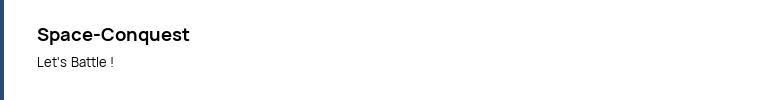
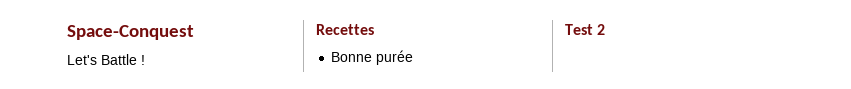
+ Recettes
+ Bonne purée
+ Test 2

